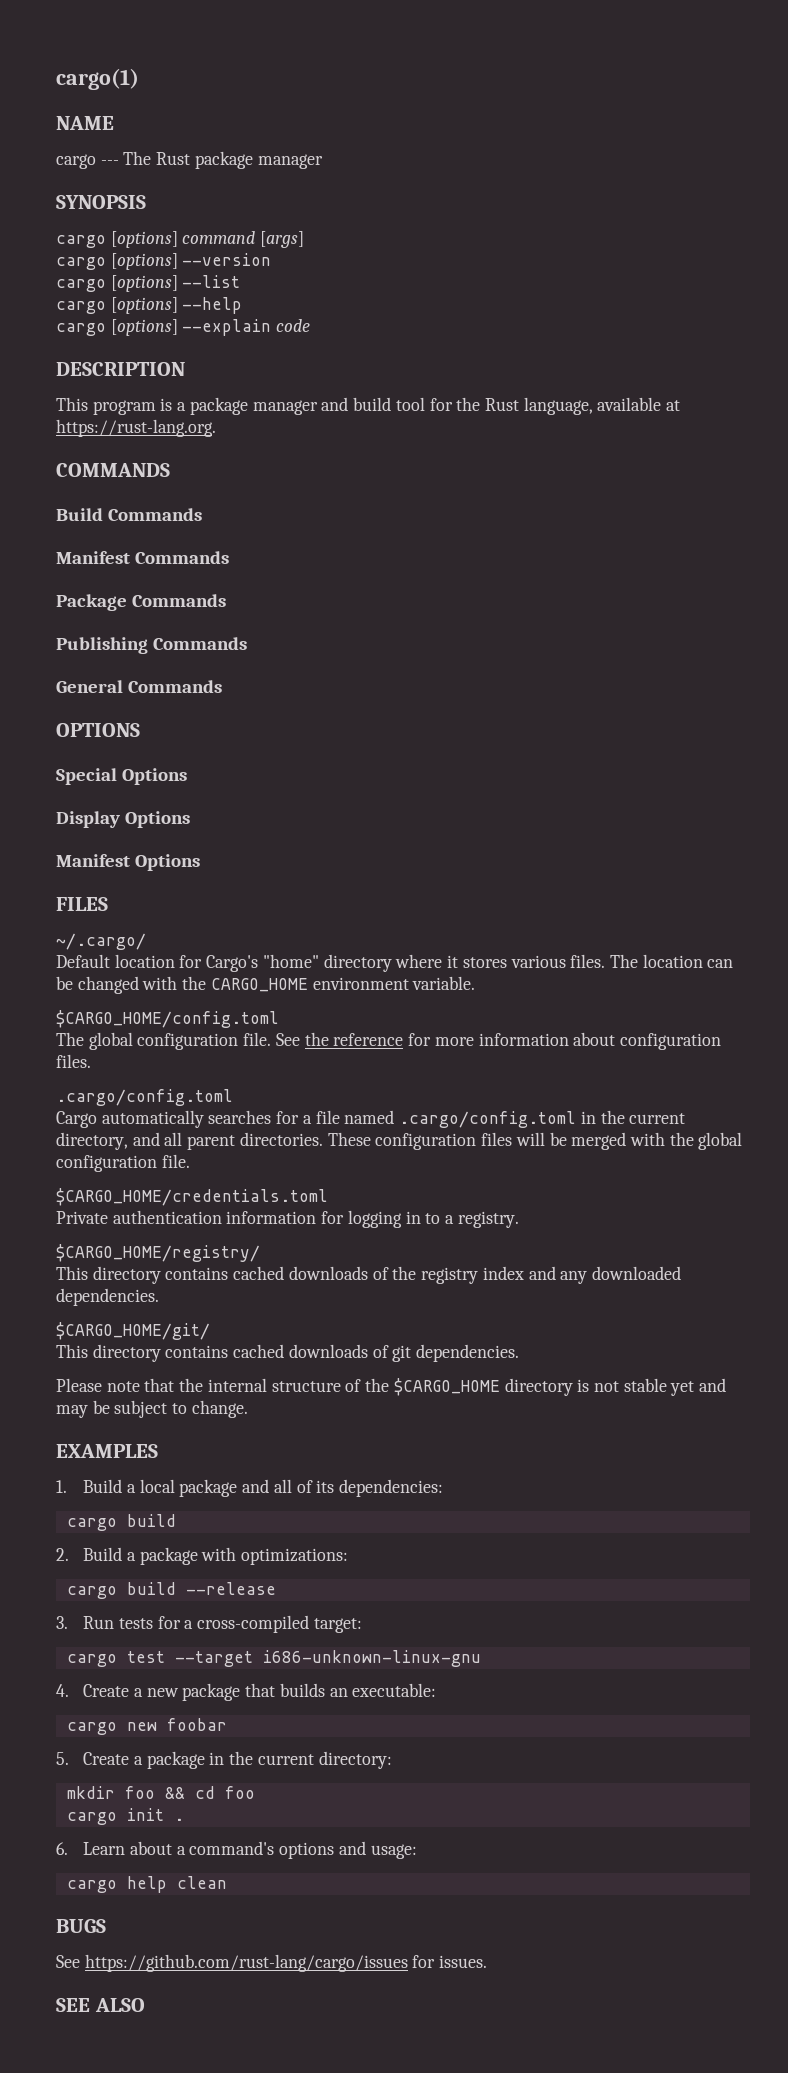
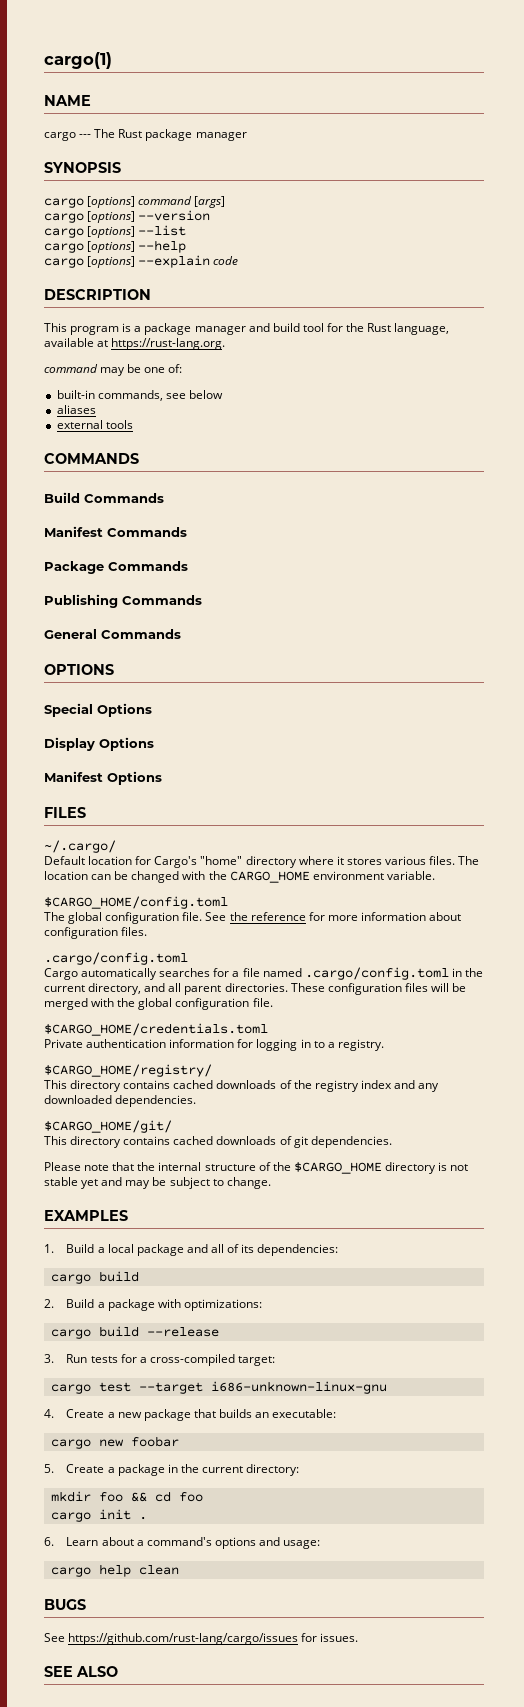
+ command may be one of:
+ built-in commands, see below
+ aliases
+ external tools

